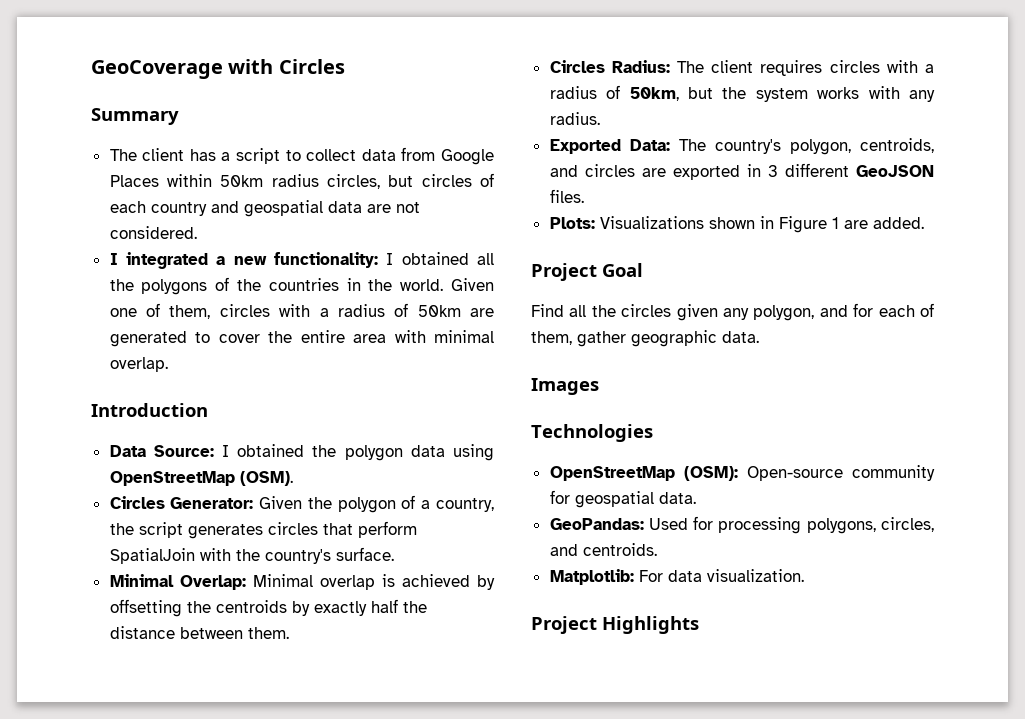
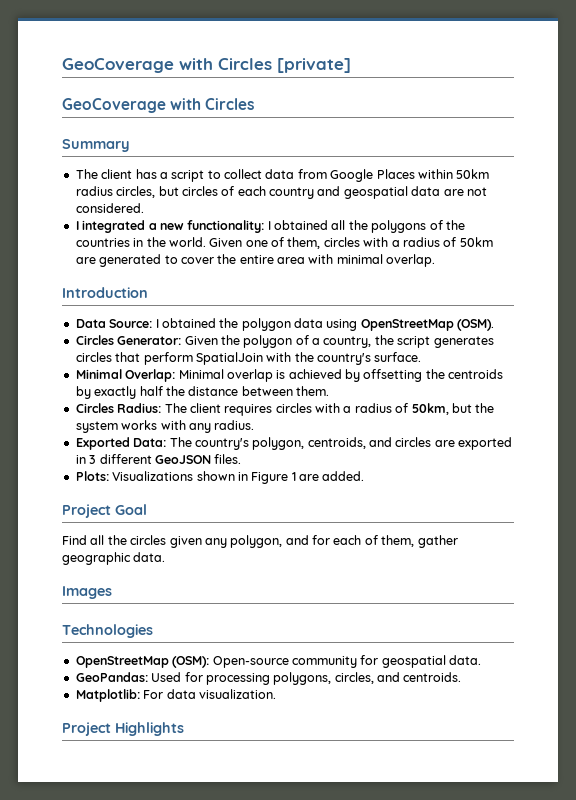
+ GeoCoverage with Circles [private]

